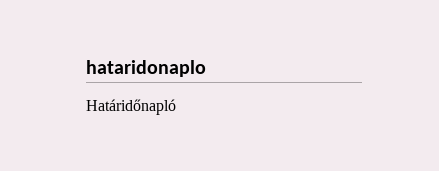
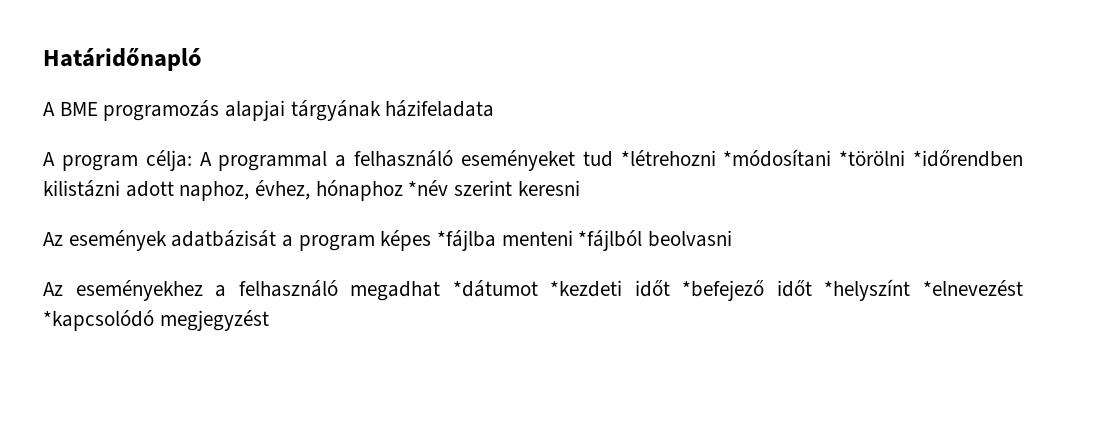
- hataridonaplo
  Határidőnapló
+ A BME programozás alapjai tárgyának házifeladata
+ A program célja: A programmal a felhasználó eseményeket tud *létrehozni *módosítani *törölni *időrendben kilistázni adott naphoz, évhez, hónaphoz *név szerint keresni
+ Az események adatbázisát a program képes *fájlba menteni *fájlból beolvasni
+ Az eseményekhez a felhasználó megadhat *dátumot *kezdeti időt *befejező időt *helyszínt *elnevezést *kapcsolódó megjegyzést

